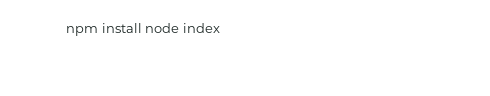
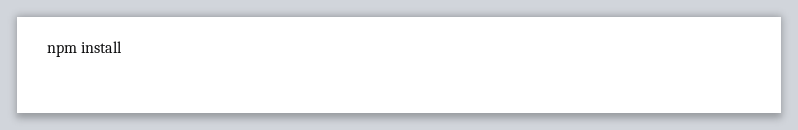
- npm install node index
+ npm install

